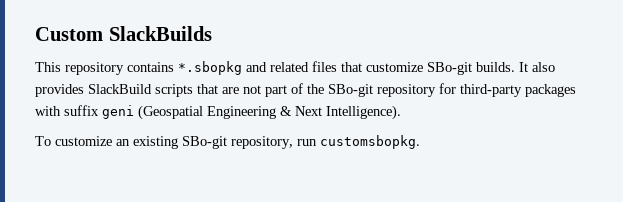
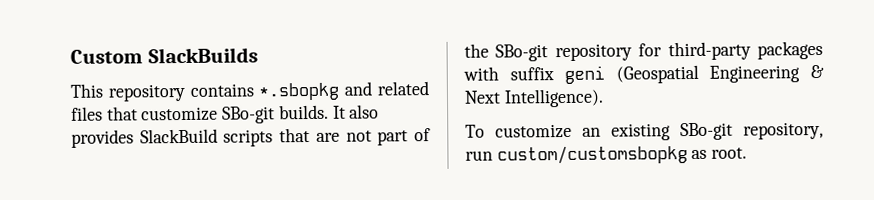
- To customize an existing SBo-git repository, run customsbopkg.
+ To customize an existing SBo-git repository, run custom/customsbopkg as root.

